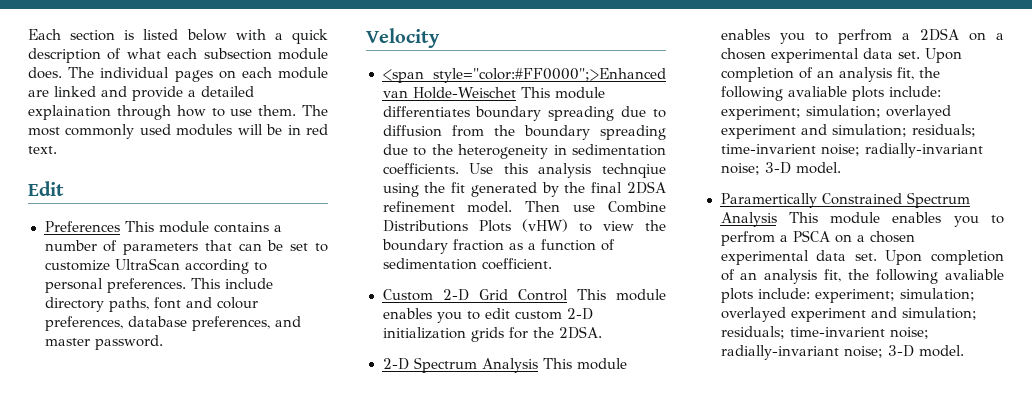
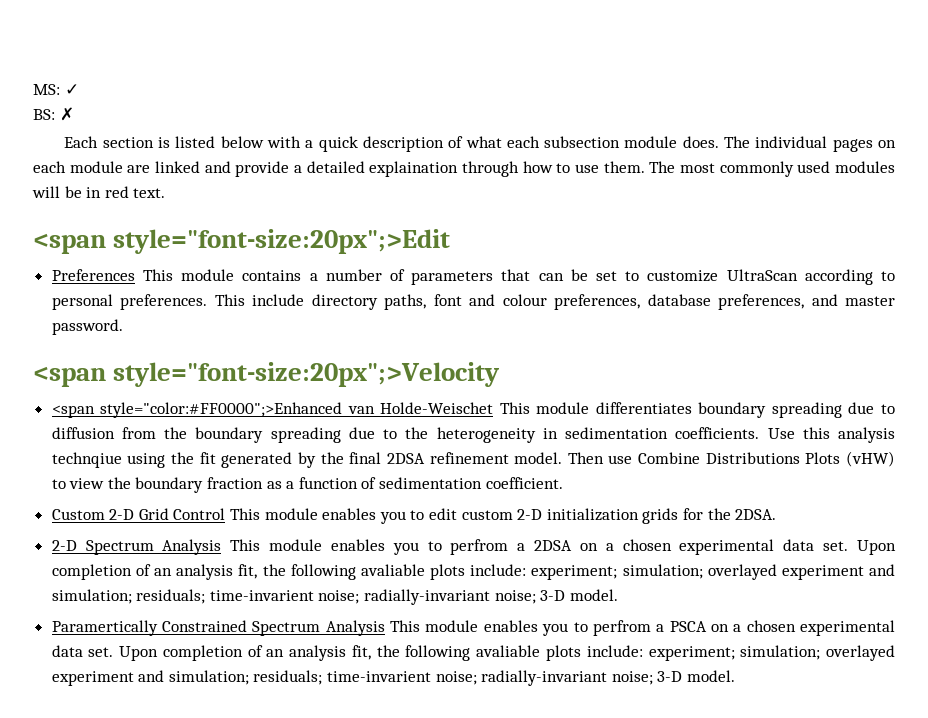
+ MS: ✓
+ BS: ✗
- Edit
+ <span style="font-size:20px";>Edit
- Velocity
+ <span style="font-size:20px";>Velocity

